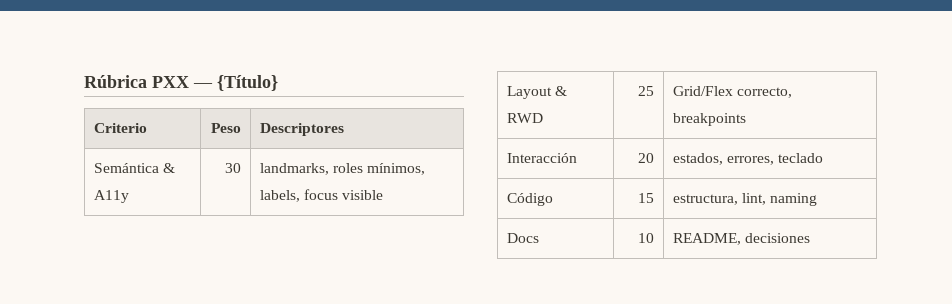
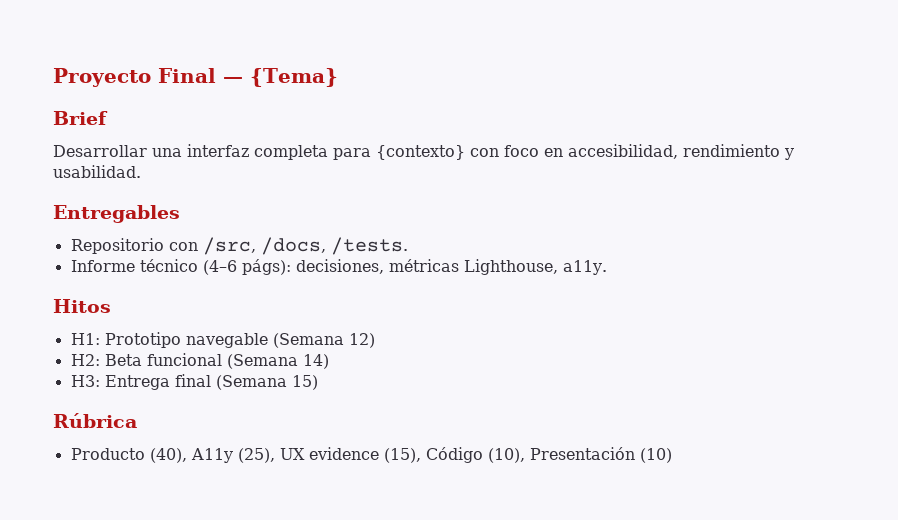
- Rúbrica PXX — {Título}
- Criterio | Peso | Descriptores
- Semántica & A11y | 30 | landmarks, roles mínimos, labels, focus visible
- Layout & RWD | 25 | Grid/Flex correcto, breakpoints
- Interacción | 20 | estados, errores, teclado
- Código | 15 | estructura, lint, naming
- Docs | 10 | README, decisiones
+ Proyecto Final — {Tema}
+ Brief
+ Desarrollar una interfaz completa para {contexto} con foco en accesibilidad, rendimiento y usabilidad.
+ Entregables
+ Repositorio con /src, /docs, /tests.
+ Informe técnico (4–6 págs): decisiones, métricas Lighthouse, a11y.
+ Hitos
+ H1: Prototipo navegable (Semana 12)
+ H2: Beta funcional (Semana 14)
+ H3: Entrega final (Semana 15)
+ Rúbrica
+ Producto (40), A11y (25), UX evidence (15), Código (10), Presentación (10)

